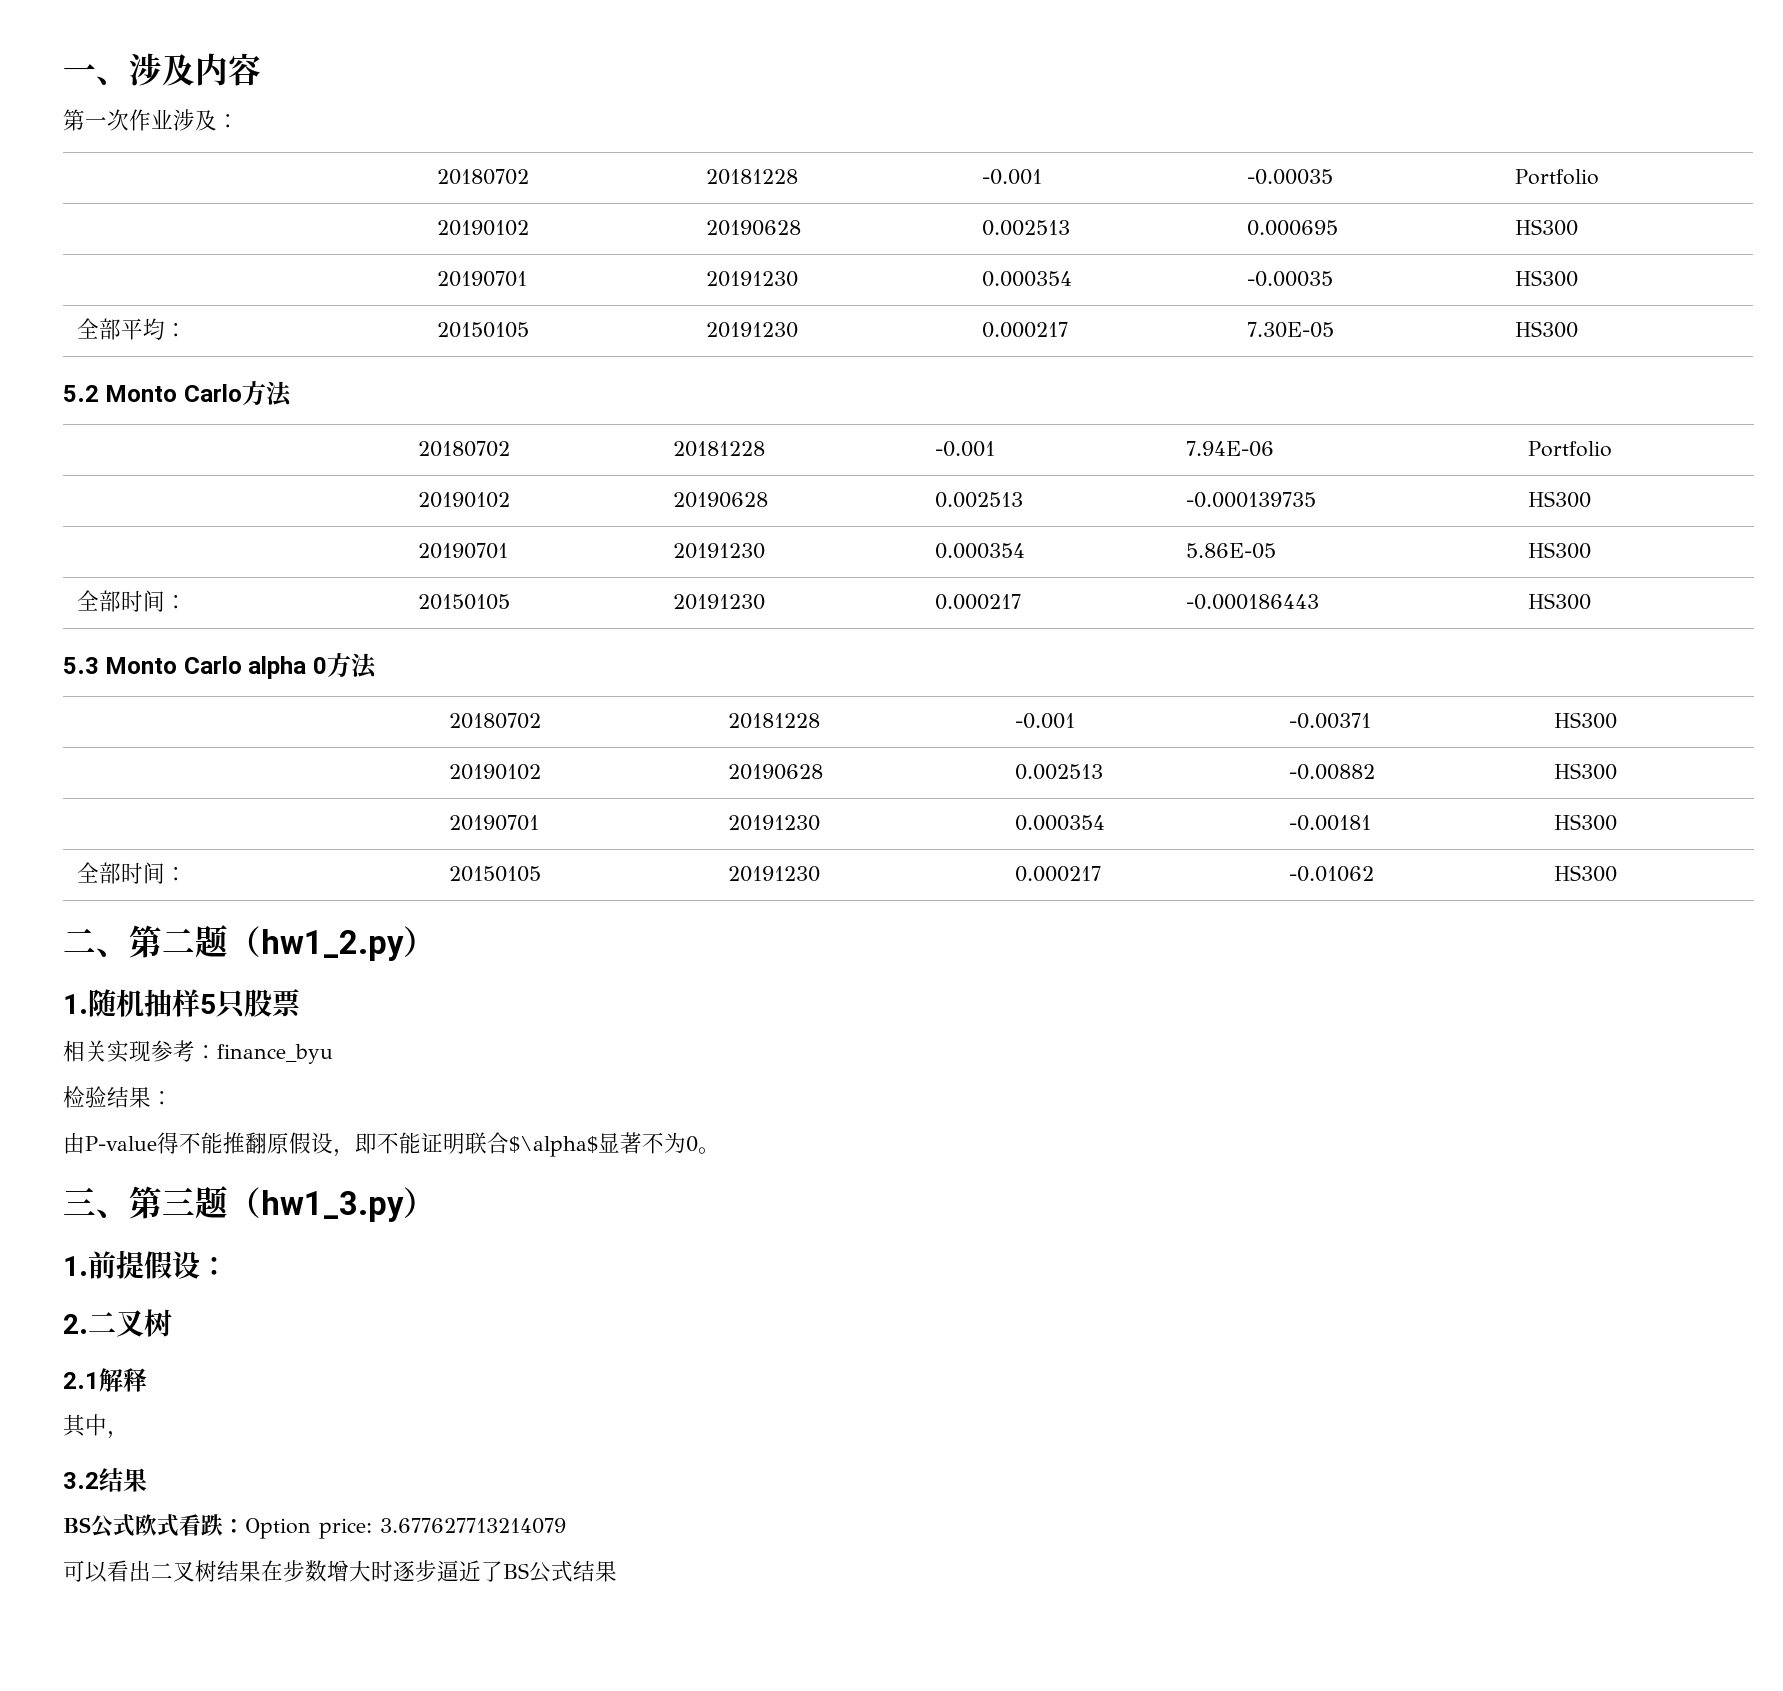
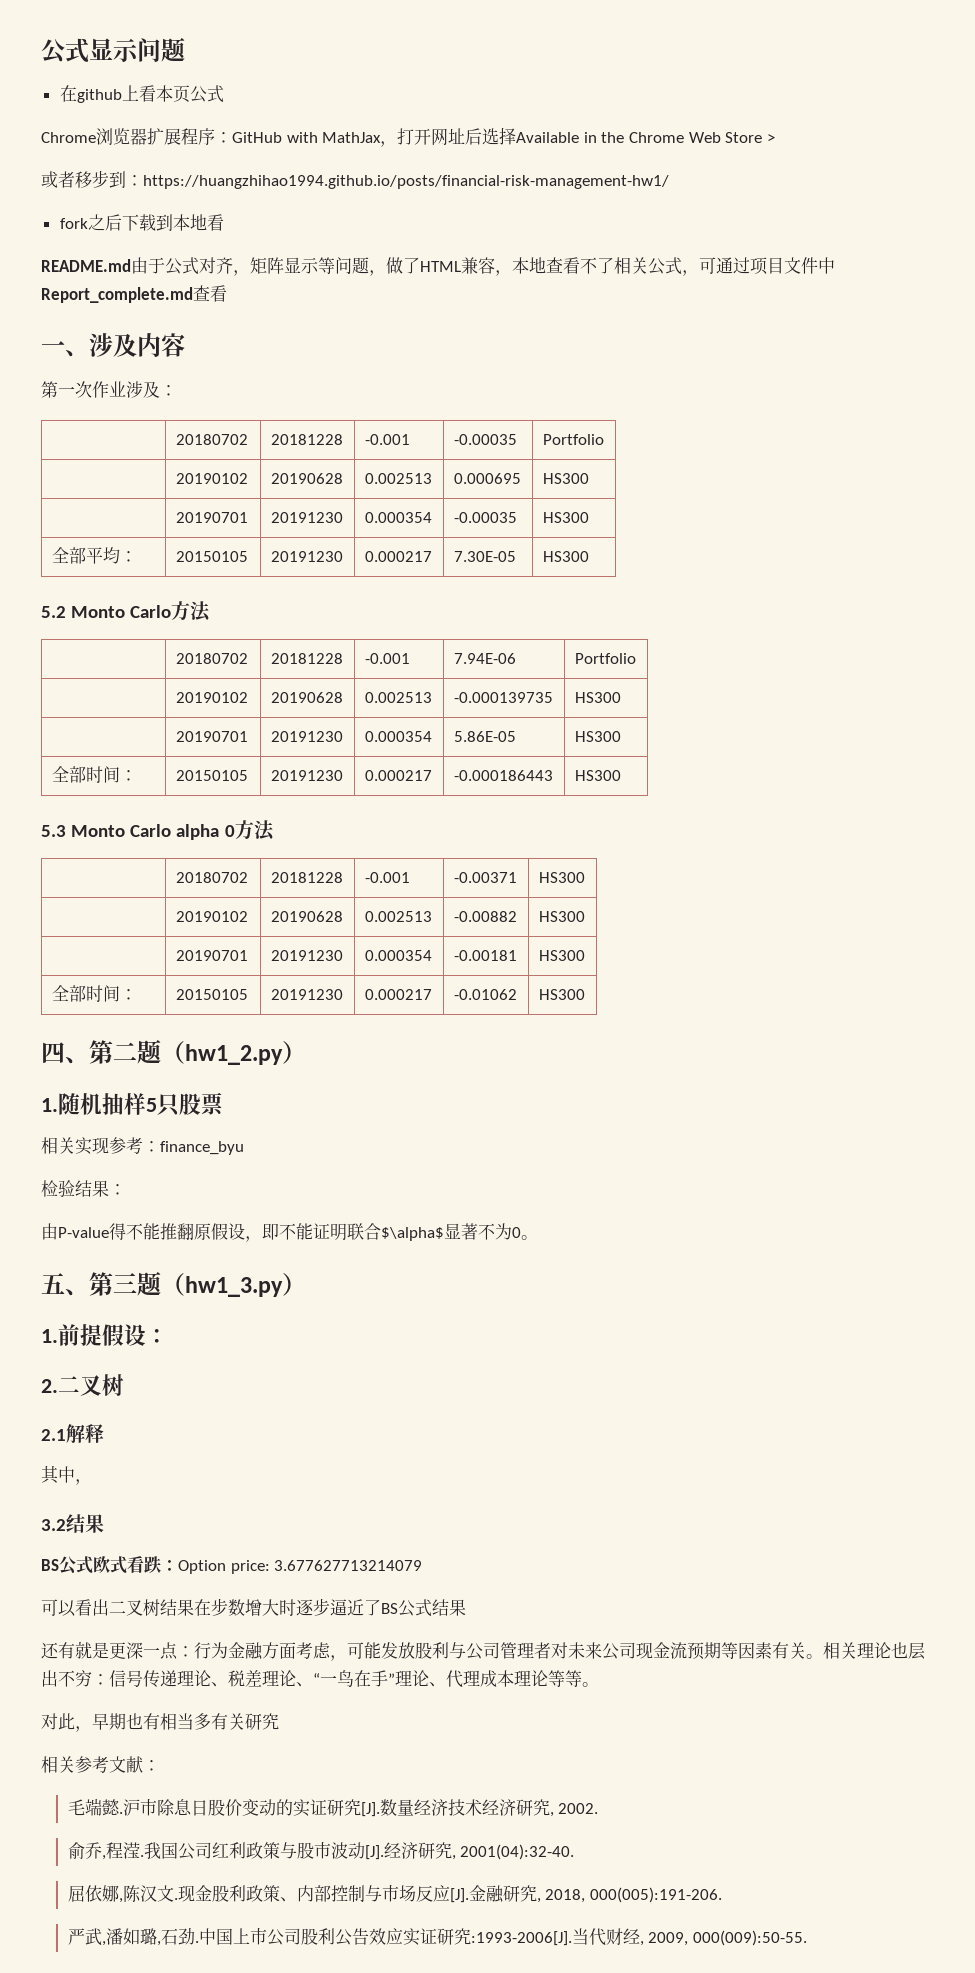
+ 公式显示问题
+ 在github上看本页公式
+ Chrome浏览器扩展程序：GitHub with MathJax，打开网址后选择Available in the Chrome Web Store >
+ 或者移步到：https://huangzhihao1994.github.io/posts/financial-risk-management-hw1/
+ fork之后下载到本地看
+ README.md由于公式对齐，矩阵显示等问题，做了HTML兼容，本地查看不了相关公式，可通过项目文件中Report_complete.md查看
- 二、第二题（hw1_2.py）
+ 四、第二题（hw1_2.py）
- 三、第三题（hw1_3.py）
+ 五、第三题（hw1_3.py）
+ 还有就是更深一点：行为金融方面考虑，可能发放股利与公司管理者对未来公司现金流预期等因素有关。相关理论也层出不穷：信号传递理论、税差理论、“一鸟在手”理论、代理成本理论等等。
+ 对此，早期也有相当多有关研究
+ 相关参考文献：
+ 毛端懿.沪市除息日股价变动的实证研究[J].数量经济技术经济研究, 2002.
+ 俞乔,程滢.我国公司红利政策与股市波动[J].经济研究, 2001(04):32-40.
+ 屈依娜,陈汉文.现金股利政策、内部控制与市场反应[J].金融研究, 2018, 000(005):191-206.
+ 严武,潘如璐,石劲.中国上市公司股利公告效应实证研究:1993-2006[J].当代财经, 2009, 000(009):50-55.

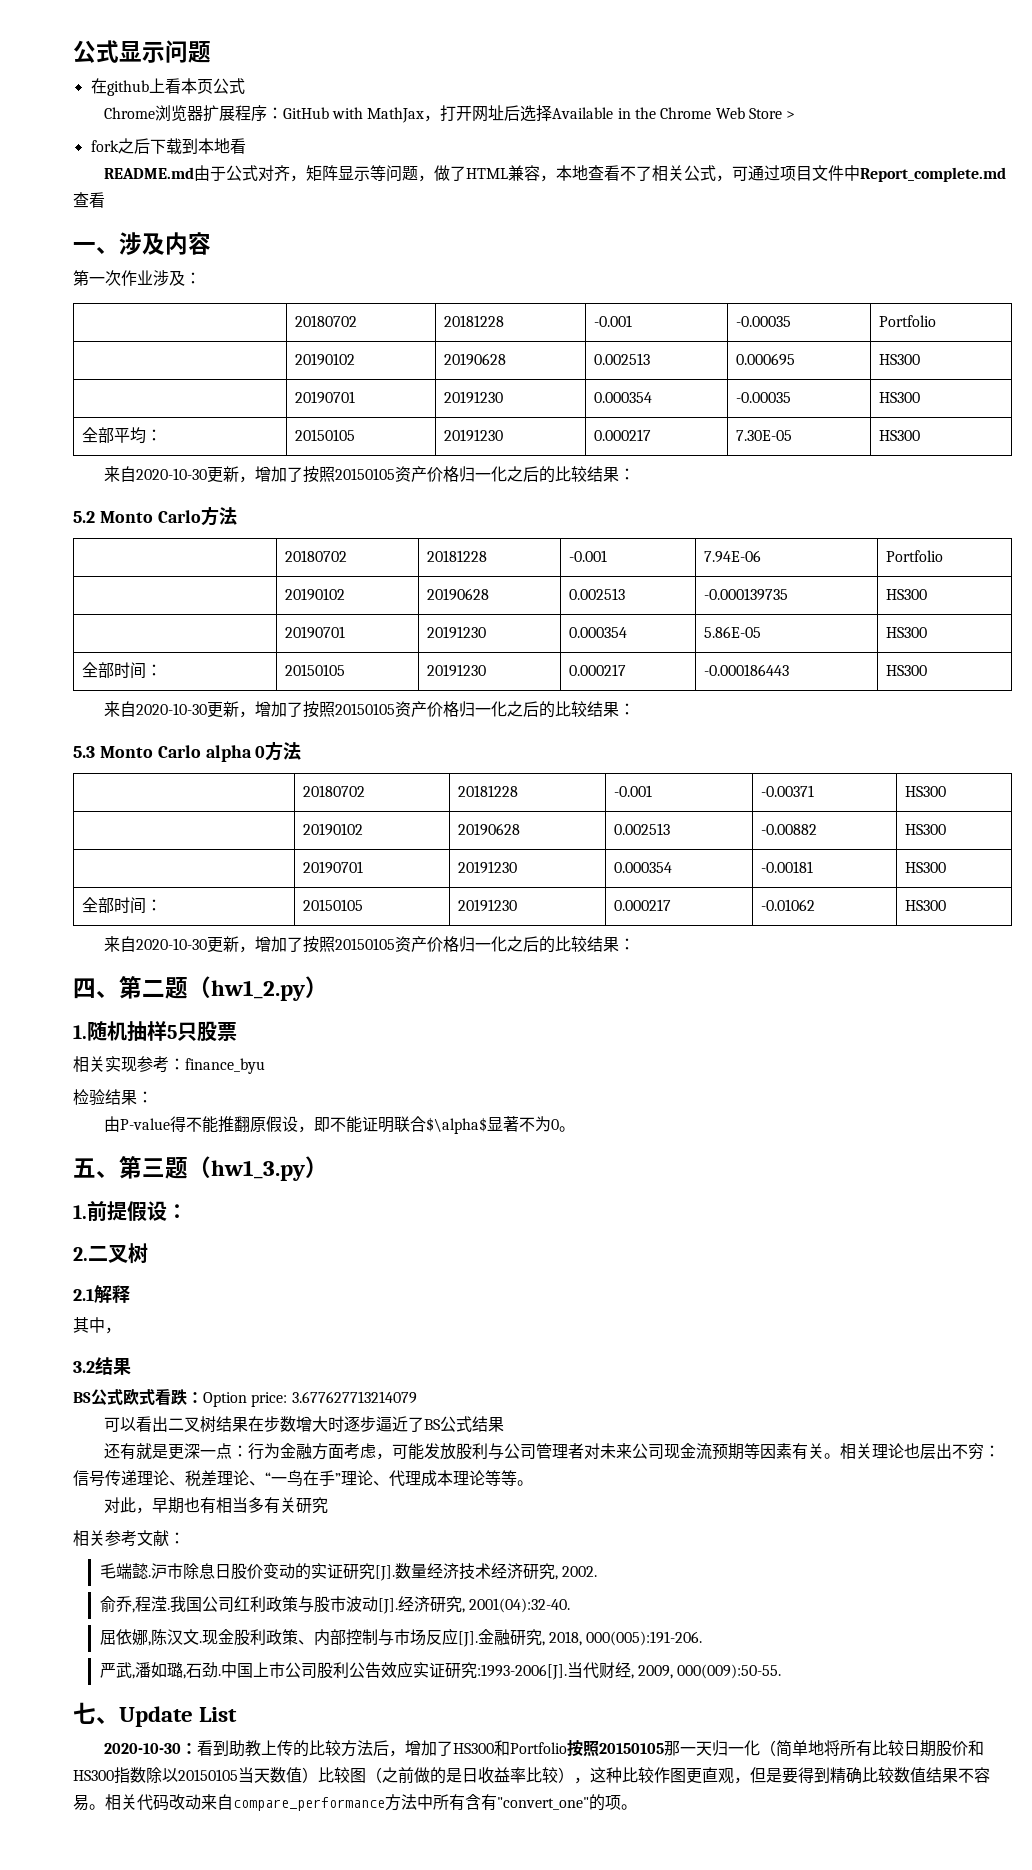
- 或者移步到：https://huangzhihao1994.github.io/posts/financial-risk-management-hw1/
  全部平均： | 20150105 | 20191230 | 0.000217 | 7.30E-05 | HS300
+ 来自2020-10-30更新，增加了按照20150105资产价格归一化之后的比较结果：
  全部时间： | 20150105 | 20191230 | 0.000217 | -0.000186443 | HS300
+ 来自2020-10-30更新，增加了按照20150105资产价格归一化之后的比较结果：
  全部时间： | 20150105 | 20191230 | 0.000217 | -0.01062 | HS300
+ 来自2020-10-30更新，增加了按照20150105资产价格归一化之后的比较结果：
+ 七、Update List
+ 2020-10-30：看到助教上传的比较方法后，增加了HS300和Portfolio按照20150105那一天归一化（简单地将所有比较日期股价和HS300指数除以20150105当天数值）比较图（之前做的是日收益率比较），这种比较作图更直观，但是要得到精确比较数值结果不容易。相关代码改动来自compare_performance方法中所有含有"convert_one"的项。

